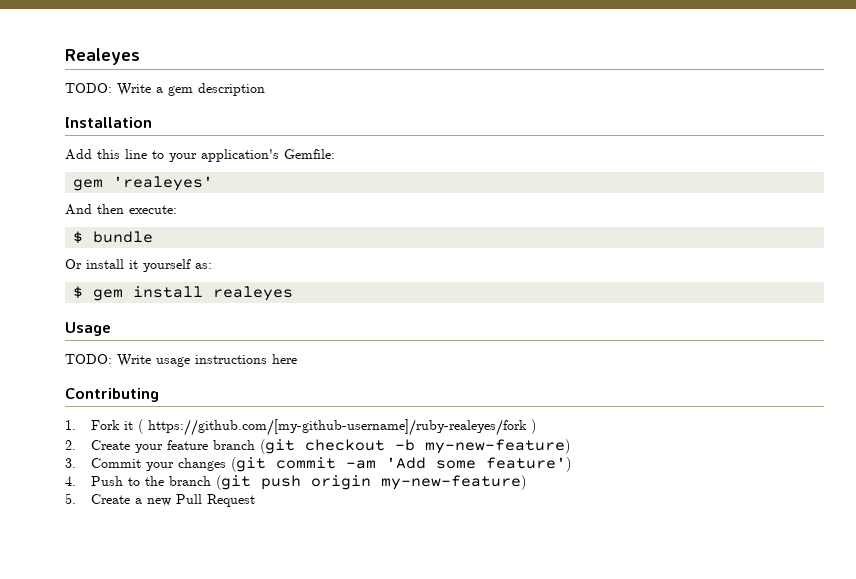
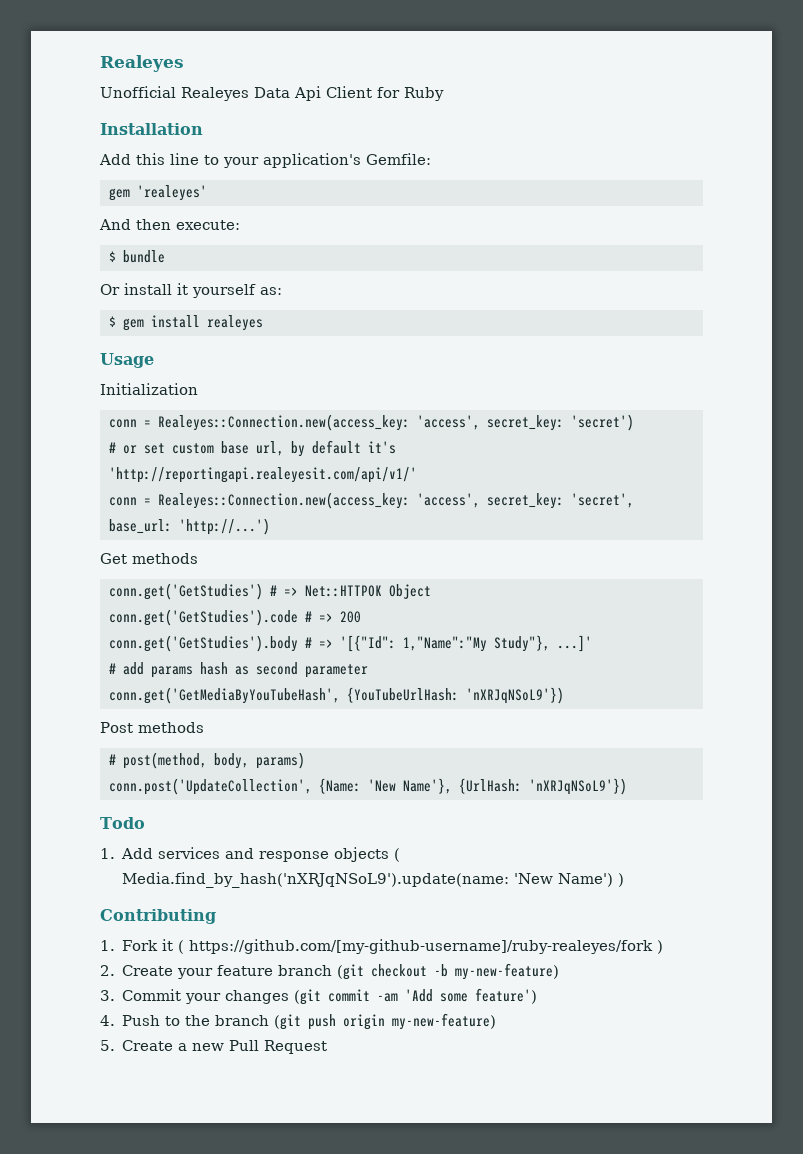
- TODO: Write a gem description
+ Unofficial Realeyes Data Api Client for Ruby
- TODO: Write usage instructions here
+ Initialization
+ conn = Realeyes::Connection.new(access_key: 'access', secret_key: 'secret')
+ # or set custom base url, by default it's 'http://reportingapi.realeyesit.com/api/v1/'
+ conn = Realeyes::Connection.new(access_key: 'access', secret_key: 'secret', base_url: 'http://...')
+ Get methods
+ conn.get('GetStudies') # => Net::HTTPOK Object
+ conn.get('GetStudies').code # => 200
+ conn.get('GetStudies').body # => '[{"Id": 1,"Name":"My Study"}, ...]'
+ # add params hash as second parameter
+ conn.get('GetMediaByYouTubeHash', {YouTubeUrlHash: 'nXRJqNSoL9'})
+ Post methods
+ # post(method, body, params)
+ conn.post('UpdateCollection', {Name: 'New Name'}, {UrlHash: 'nXRJqNSoL9'})
+ Todo
+ 1. Add services and response objects ( Media.find_by_hash('nXRJqNSoL9').update(name: 'New Name') )

